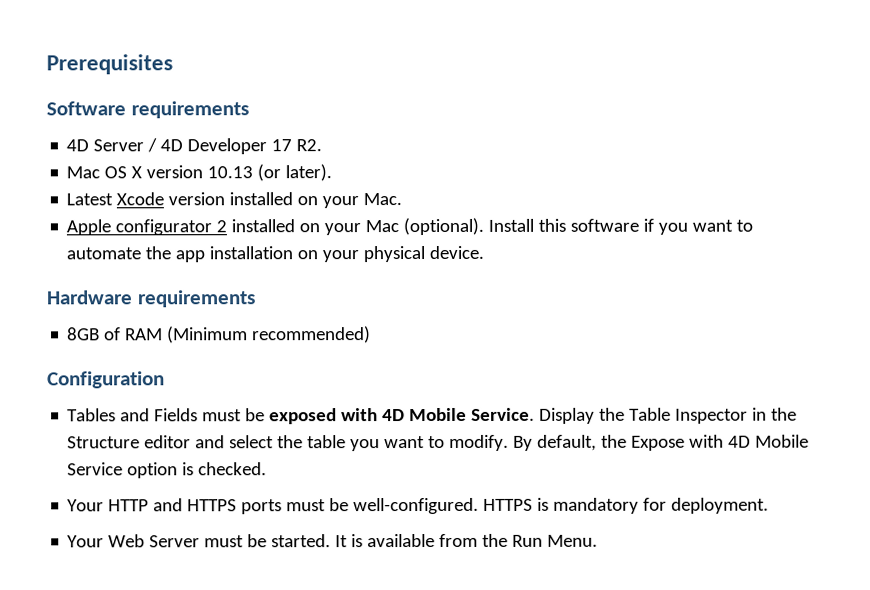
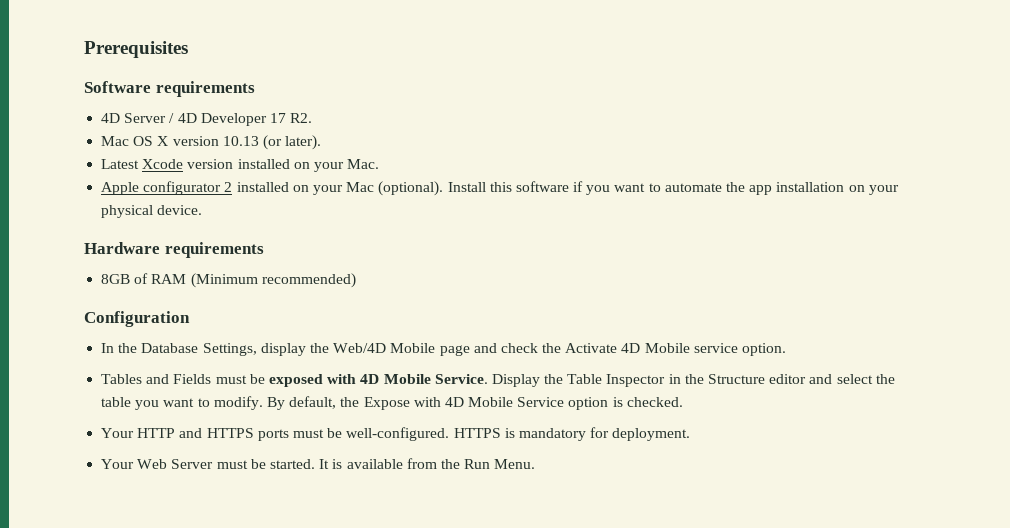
+ In the Database Settings, display the Web/4D Mobile page and check the Activate 4D Mobile service option.

